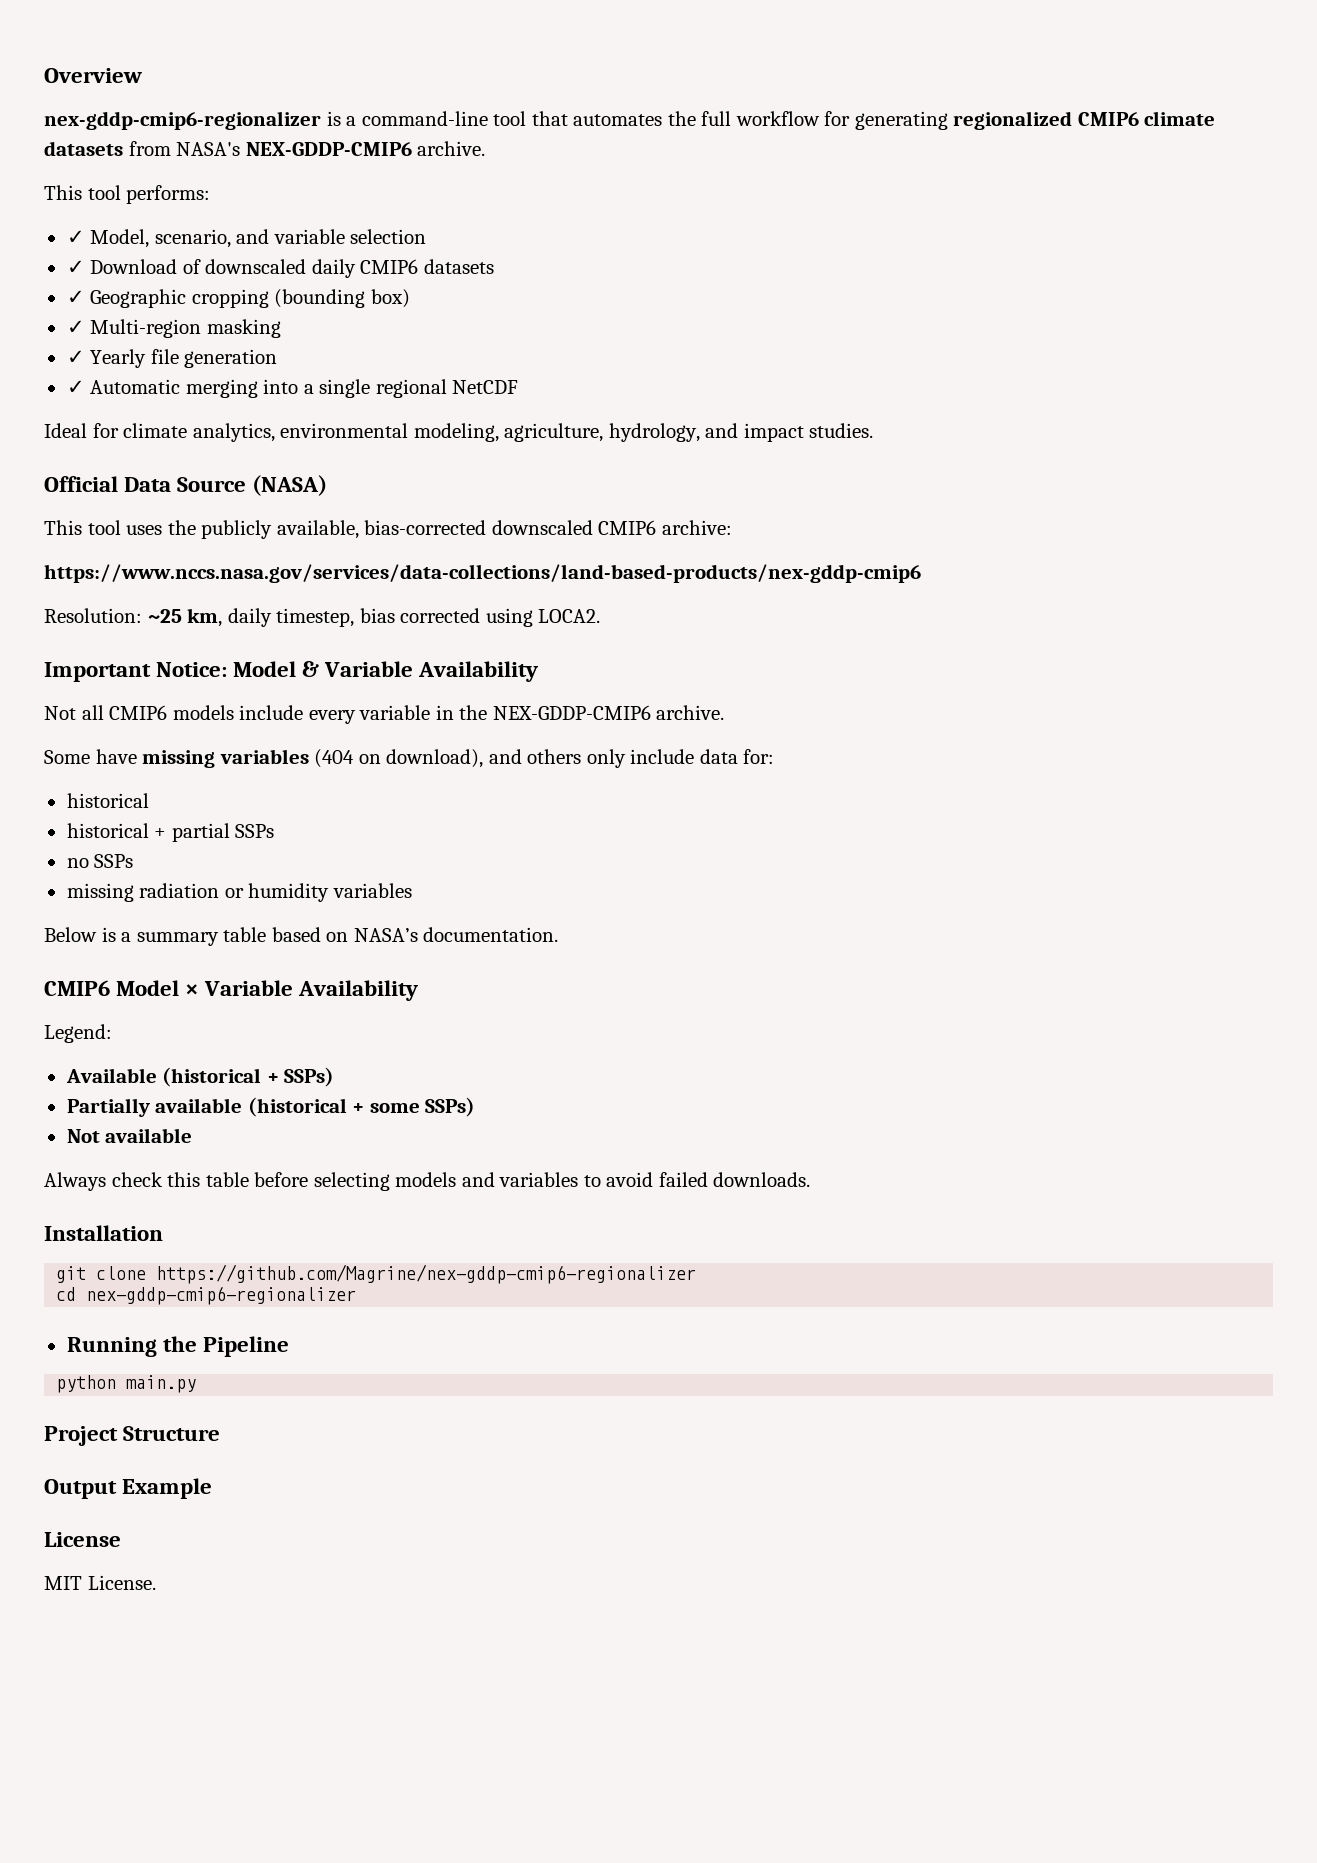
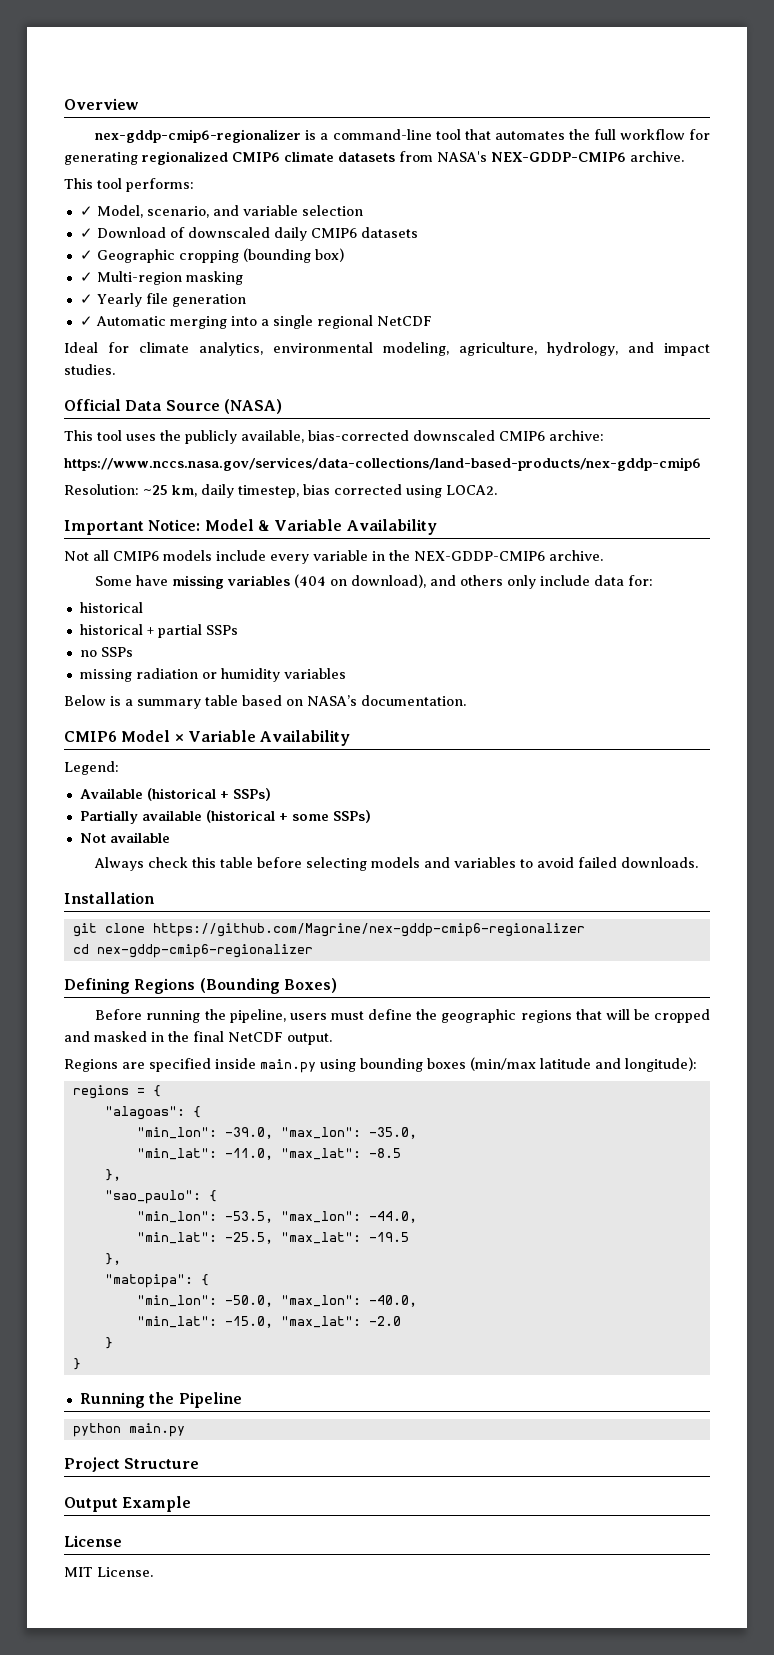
+ Defining Regions (Bounding Boxes)
+ Before running the pipeline, users must define the geographic regions that will be cropped and masked in the final NetCDF output.
+ Regions are specified inside main.py using bounding boxes (min/max latitude and longitude):
+ regions = {
+ "alagoas": {
+ "min_lon": -39.0, "max_lon": -35.0,
+ "min_lat": -11.0, "max_lat": -8.5
+ },
+ "sao_paulo": {
+ "min_lon": -53.5, "max_lon": -44.0,
+ "min_lat": -25.5, "max_lat": -19.5
+ },
+ "matopipa": {
+ "min_lon": -50.0, "max_lon": -40.0,
+ "min_lat": -15.0, "max_lat": -2.0
+ }
+ }

